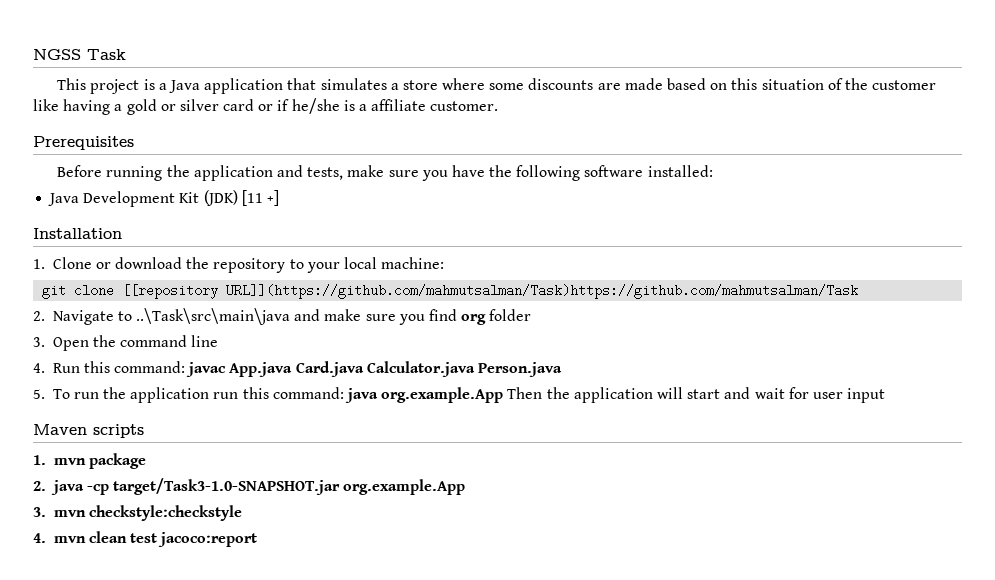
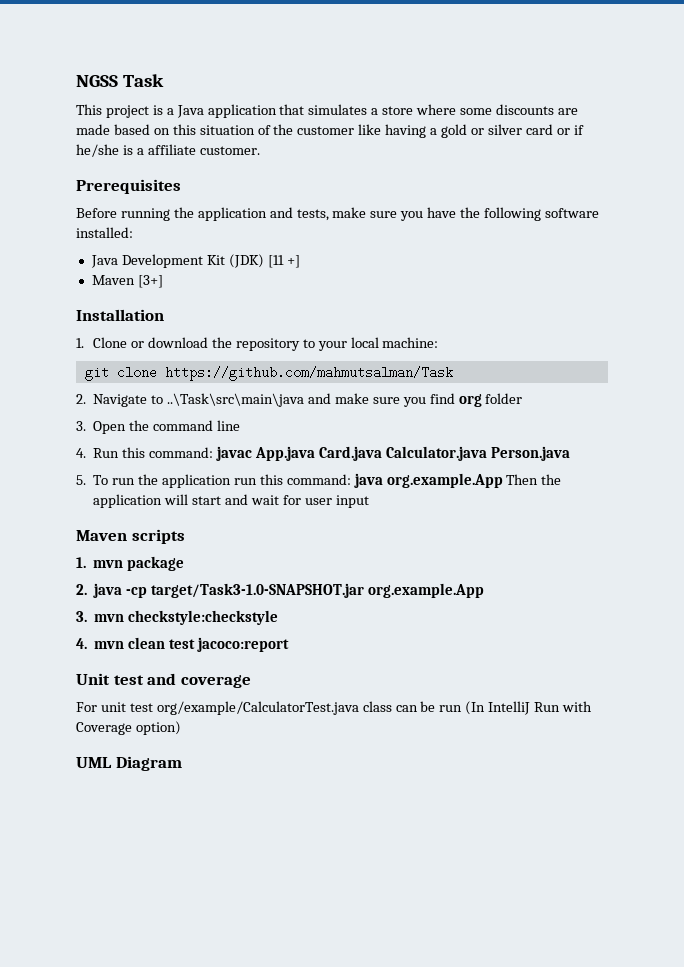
+ Maven [3+]
- git clone [[repository URL]](https://github.com/mahmutsalman/Task)https://github.com/mahmutsalman/Task
+ git clone https://github.com/mahmutsalman/Task
+ Unit test and coverage
+ For unit test org/example/CalculatorTest.java class can be run (In IntelliJ Run with Coverage option)
+ UML Diagram

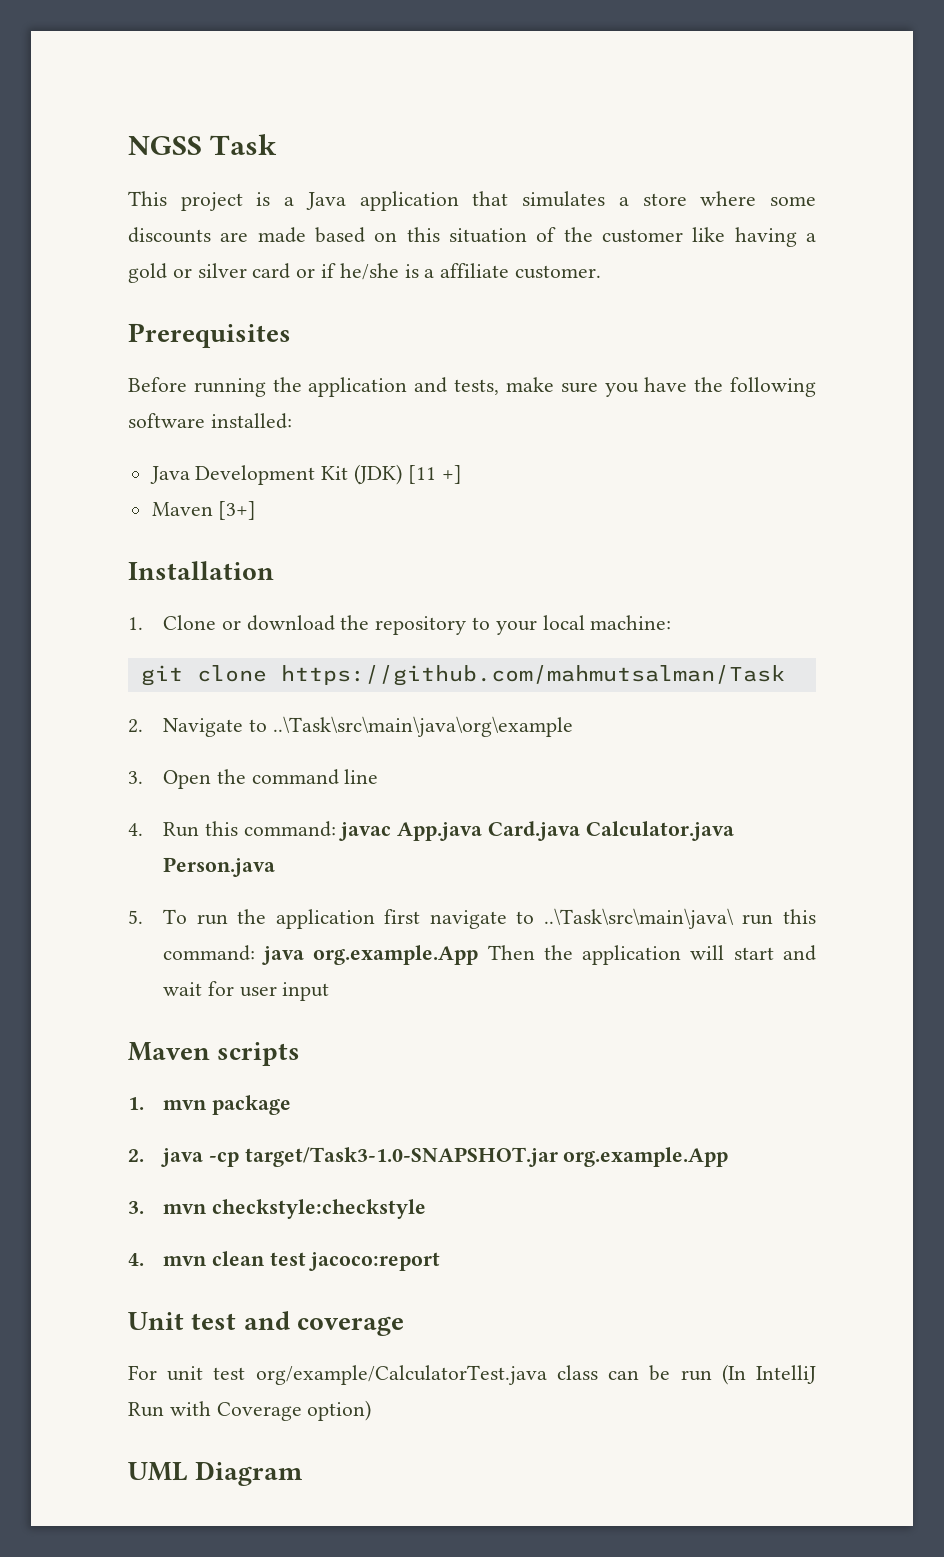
- 2. Navigate to ..\Task\src\main\java and make sure you find org folder
+ 2. Navigate to ..\Task\src\main\java\org\example
- 5. To run the application run this command: java org.example.App Then the application will start and wait for user input
+ 5. To run the application first navigate to ..\Task\src\main\java\ run this command: java org.example.App Then the application will start and wait for user input

